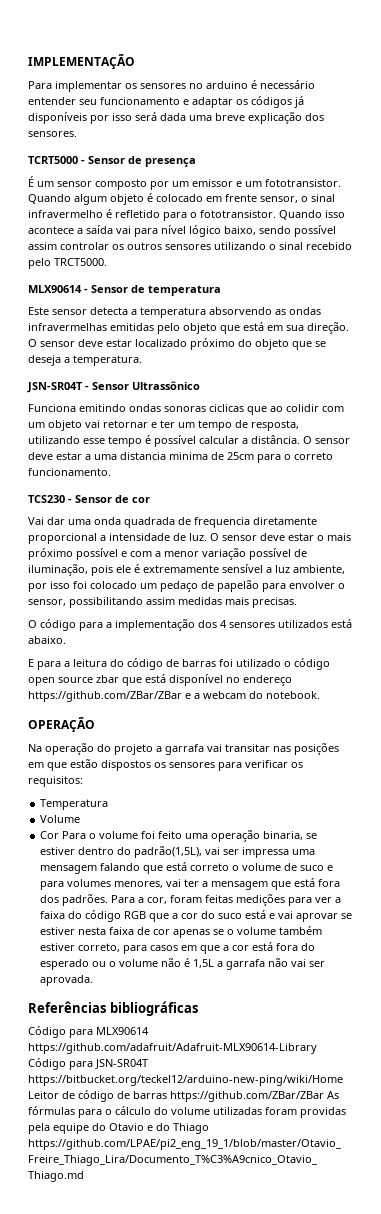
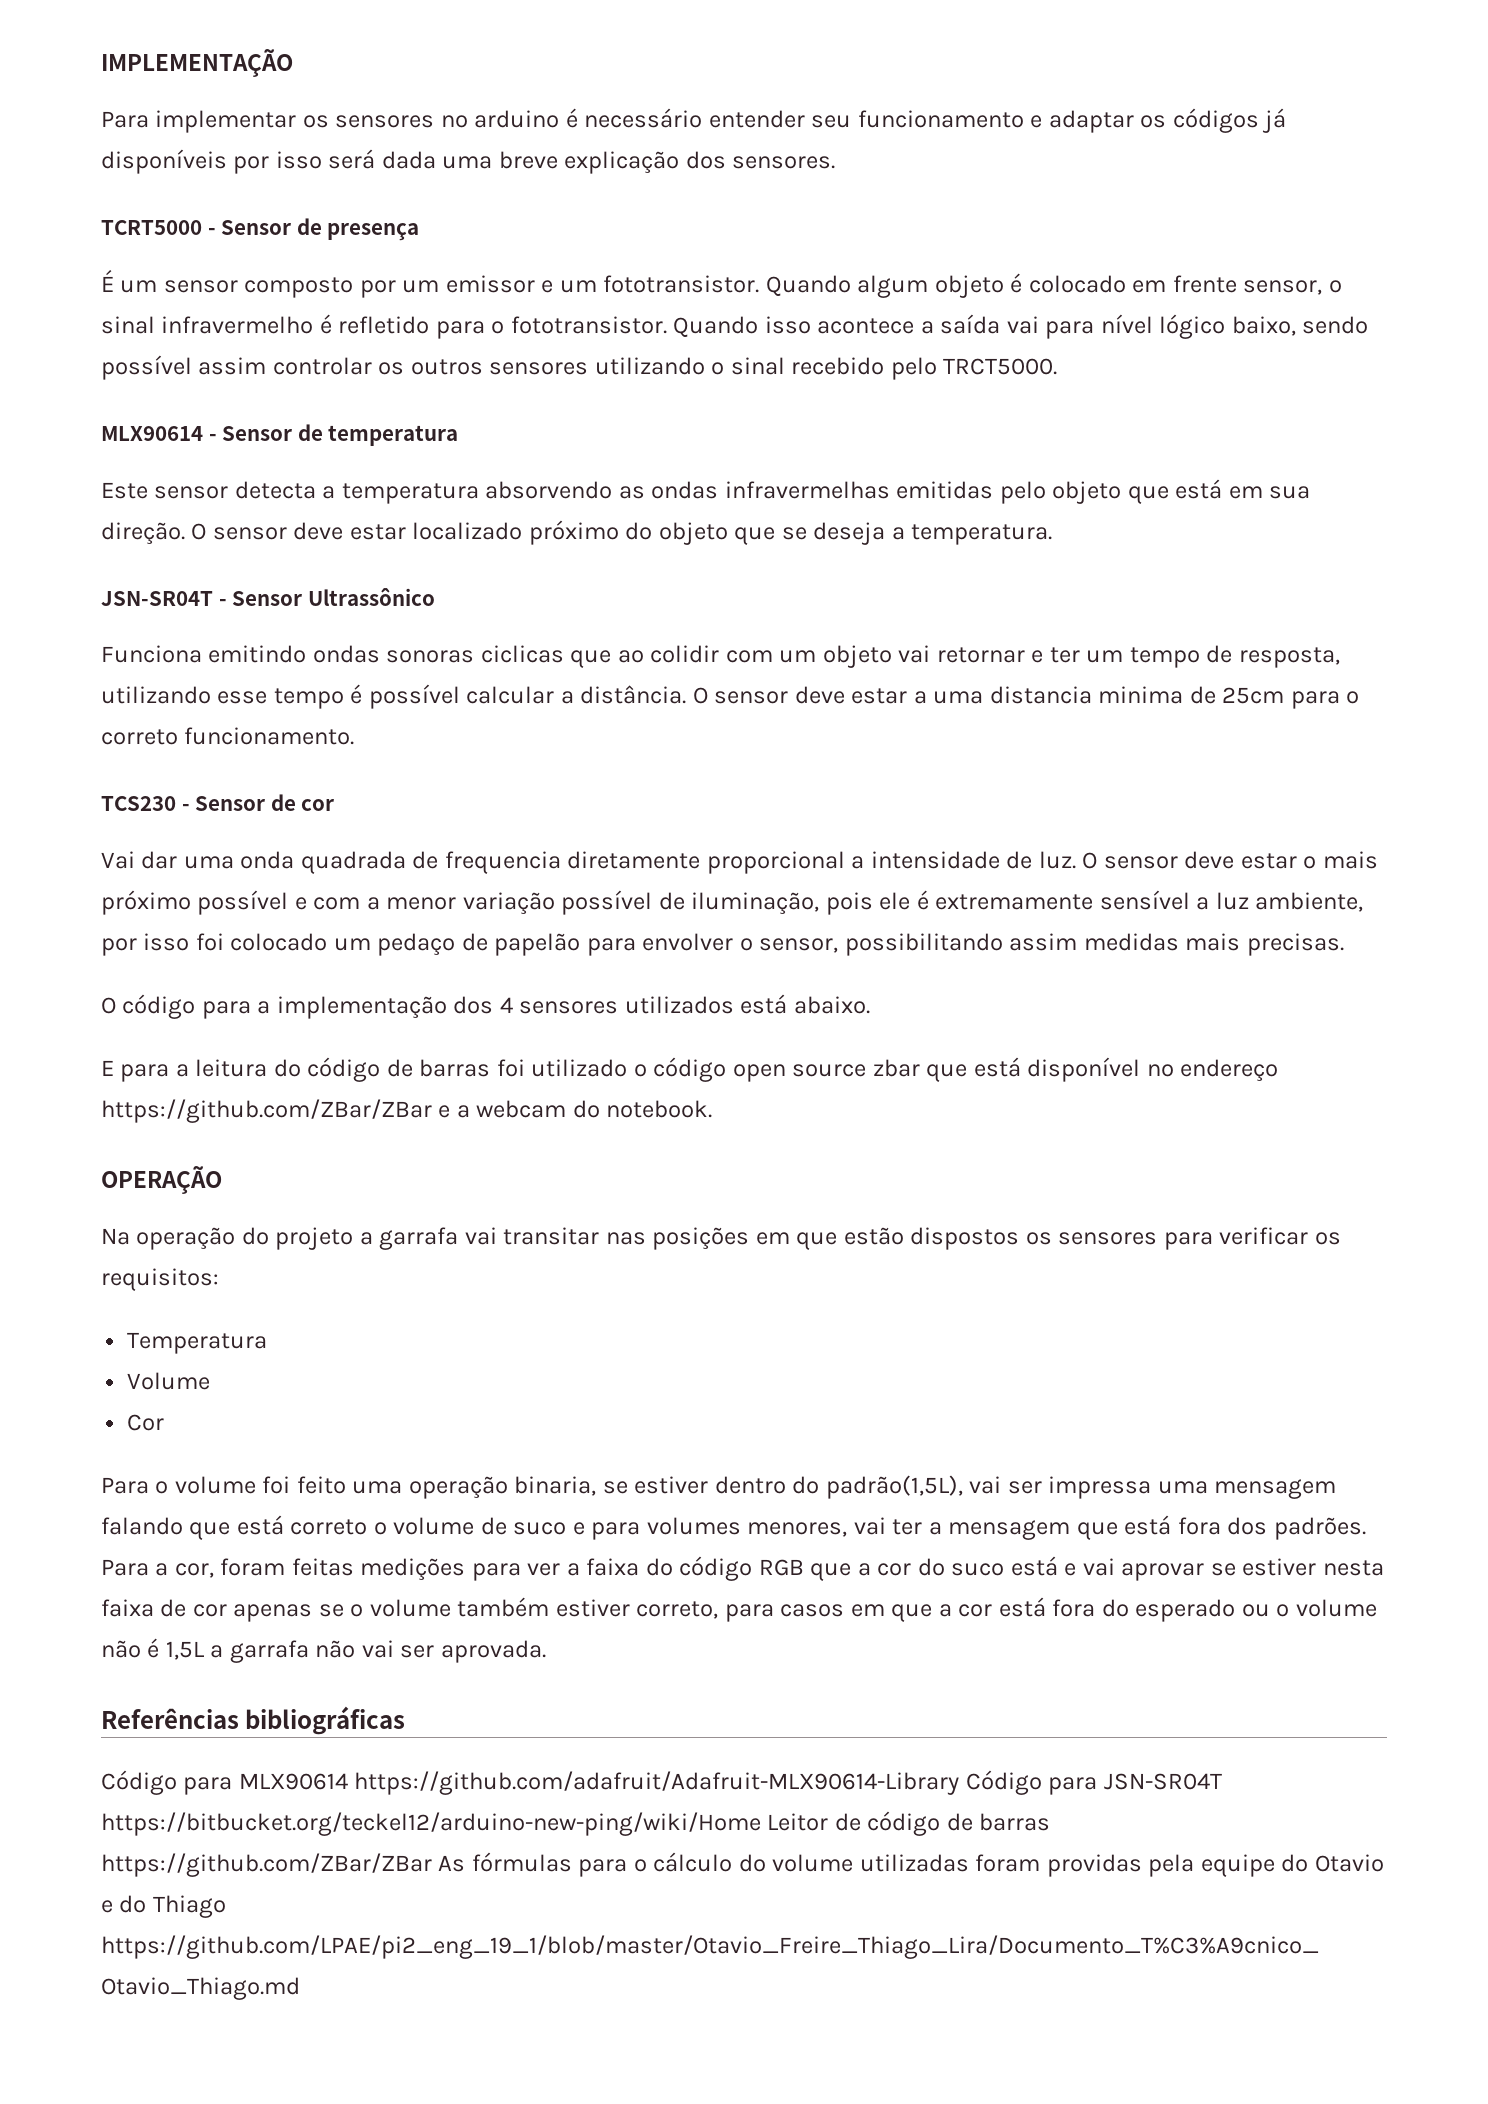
- Cor Para o volume foi feito uma operação binaria, se estiver dentro do padrão(1,5L), vai ser impressa uma mensagem falando que está correto o volume de suco e para volumes menores, vai ter a mensagem que está fora dos padrões.
+ Cor
+ Para o volume foi feito uma operação binaria, se estiver dentro do padrão(1,5L), vai ser impressa uma mensagem falando que está correto o volume de suco e para volumes menores, vai ter a mensagem que está fora dos padrões.

